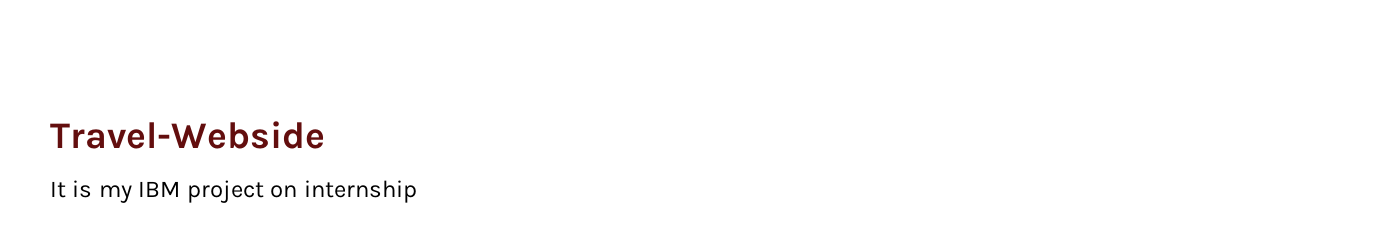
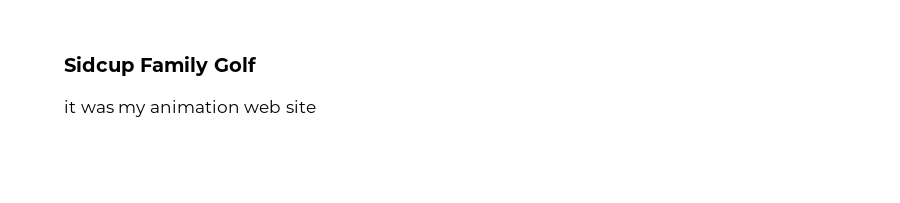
- Travel-Webside
- It is my IBM project on internship
+ Sidcup Family Golf
+ it was my animation web site

